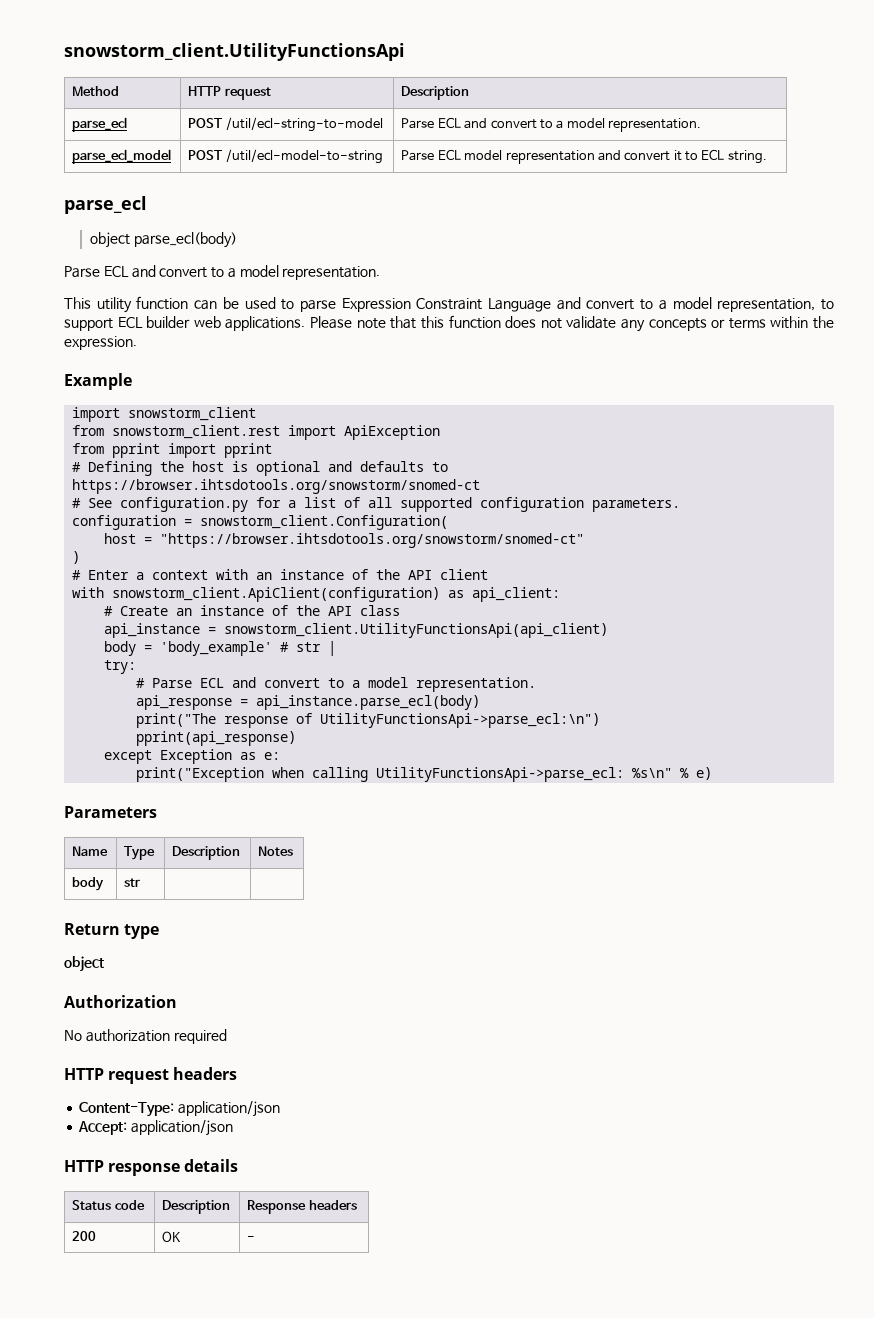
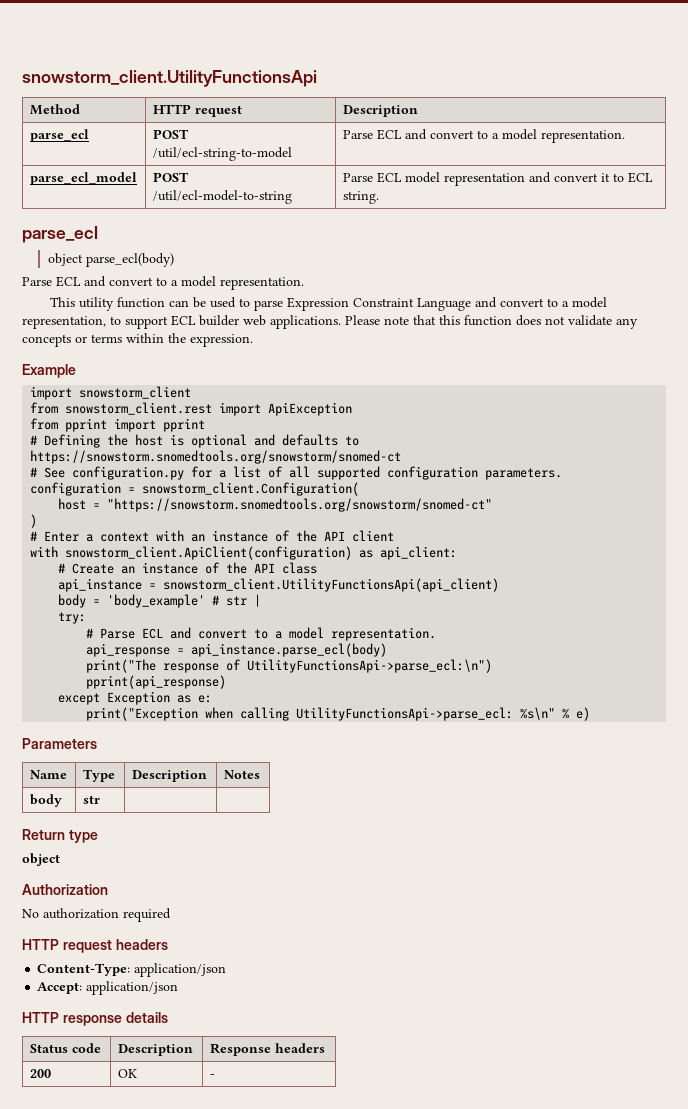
- # Defining the host is optional and defaults to https://browser.ihtsdotools.org/snowstorm/snomed-ct
+ # Defining the host is optional and defaults to https://snowstorm.snomedtools.org/snowstorm/snomed-ct
- host = "https://browser.ihtsdotools.org/snowstorm/snomed-ct"
+ host = "https://snowstorm.snomedtools.org/snowstorm/snomed-ct"

